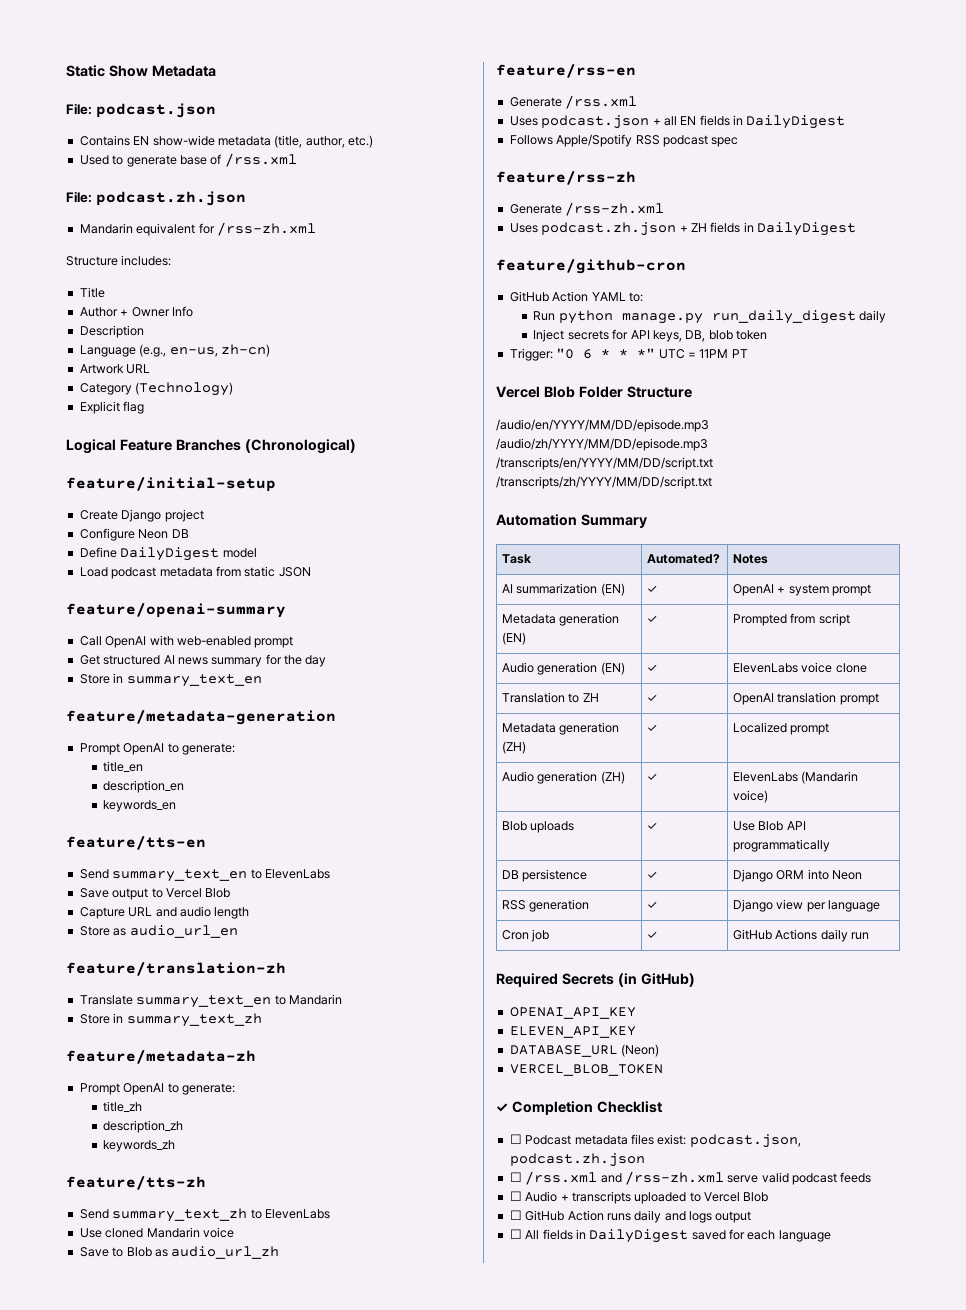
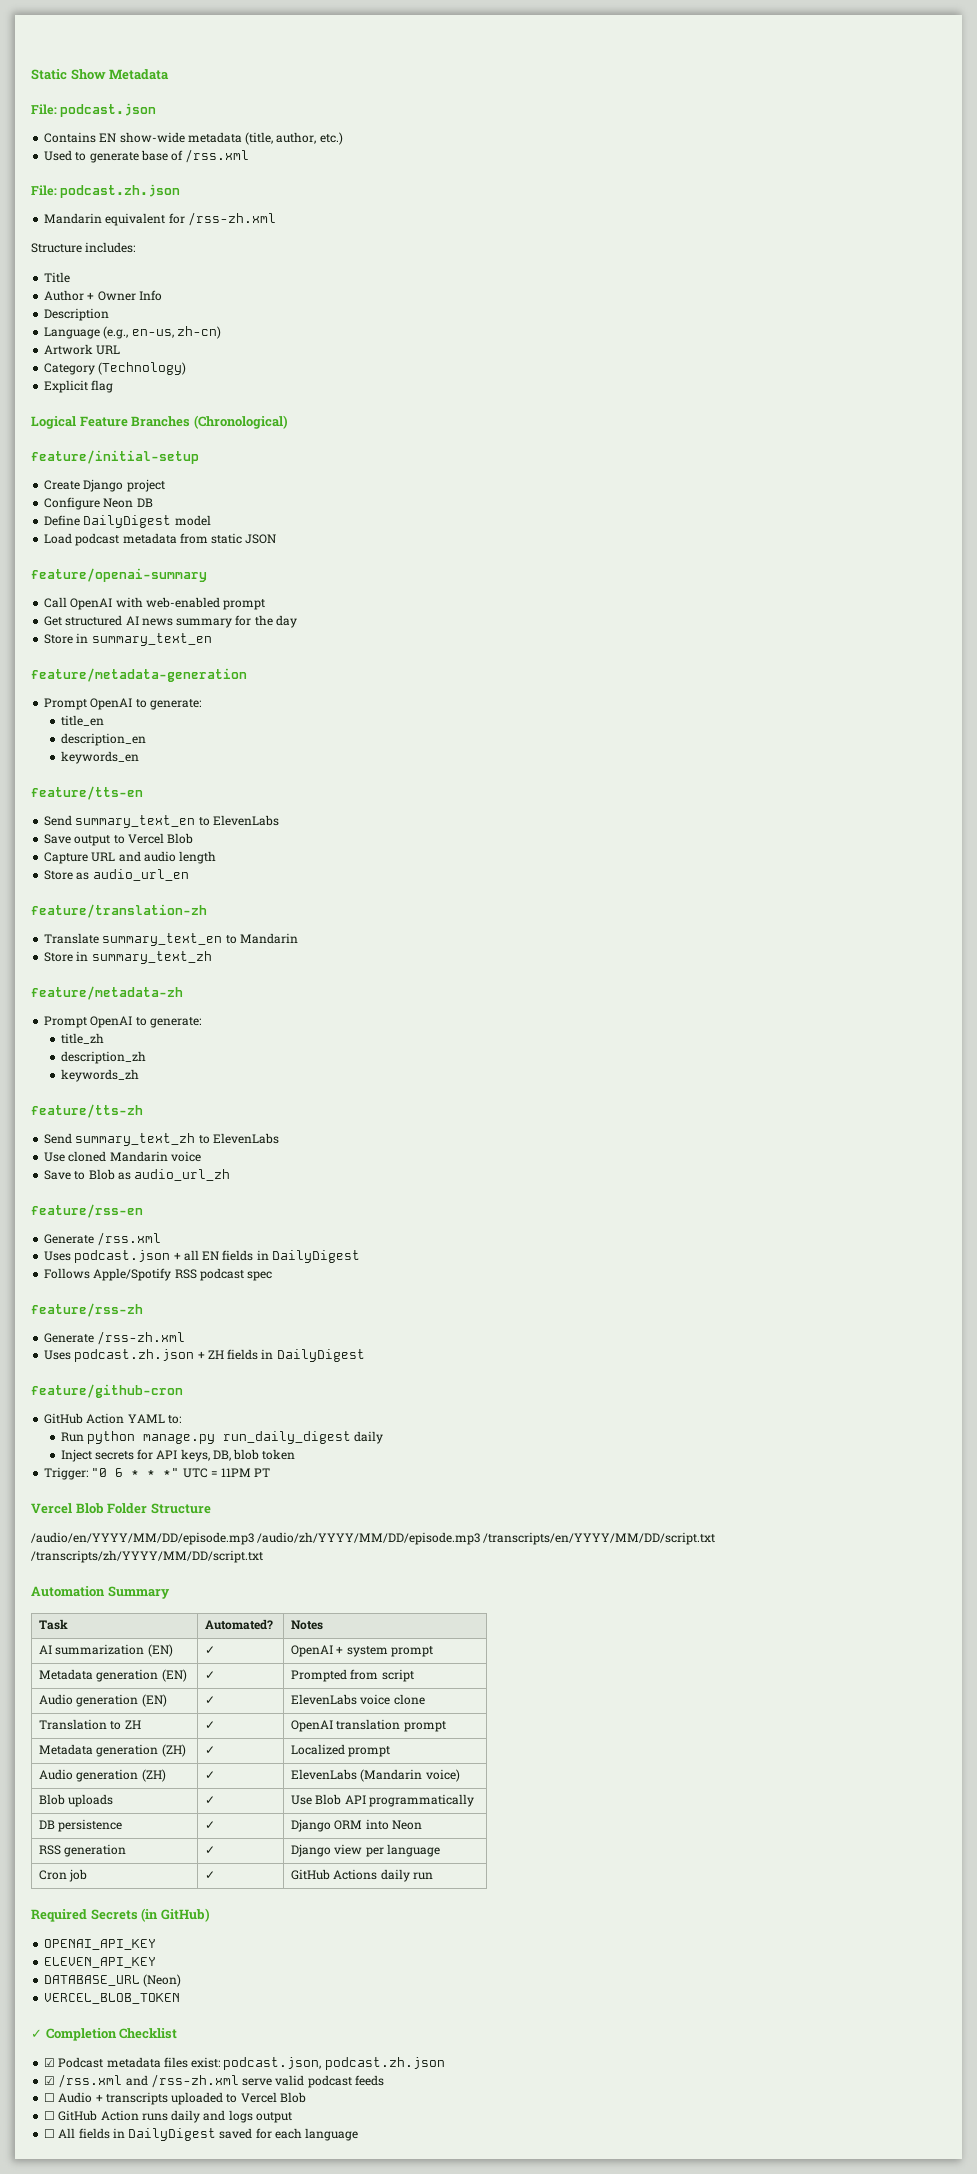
- ☐ Podcast metadata files exist: podcast.json, podcast.zh.json
+ ☑ Podcast metadata files exist: podcast.json, podcast.zh.json
- ☐ /rss.xml and /rss-zh.xml serve valid podcast feeds
+ ☑ /rss.xml and /rss-zh.xml serve valid podcast feeds

